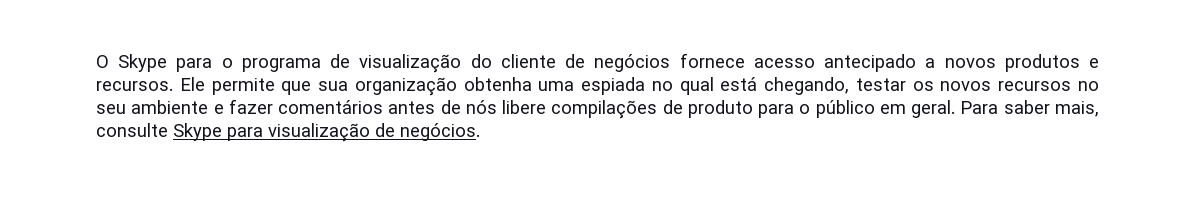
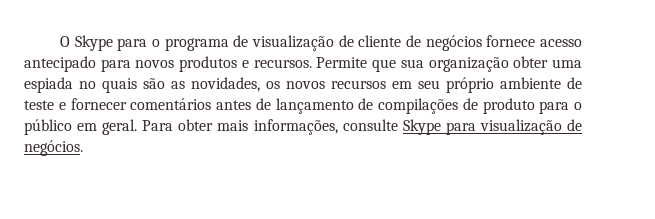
- O Skype para o programa de visualização do cliente de negócios fornece acesso antecipado a novos produtos e recursos.
+ O Skype para o programa de visualização de cliente de negócios fornece acesso antecipado para novos produtos e recursos.
- Ele permite que sua organização obtenha uma espiada no qual está chegando, testar os novos recursos no seu ambiente e fazer comentários antes de nós libere compilações de produto para o público em geral.
+ Permite que sua organização obter uma espiada no quais são as novidades, os novos recursos em seu próprio ambiente de teste e fornecer comentários antes de lançamento de compilações de produto para o público em geral.
- Para saber mais, consulte Skype para visualização de negócios.
+ Para obter mais informações, consulte Skype para visualização de negócios.

